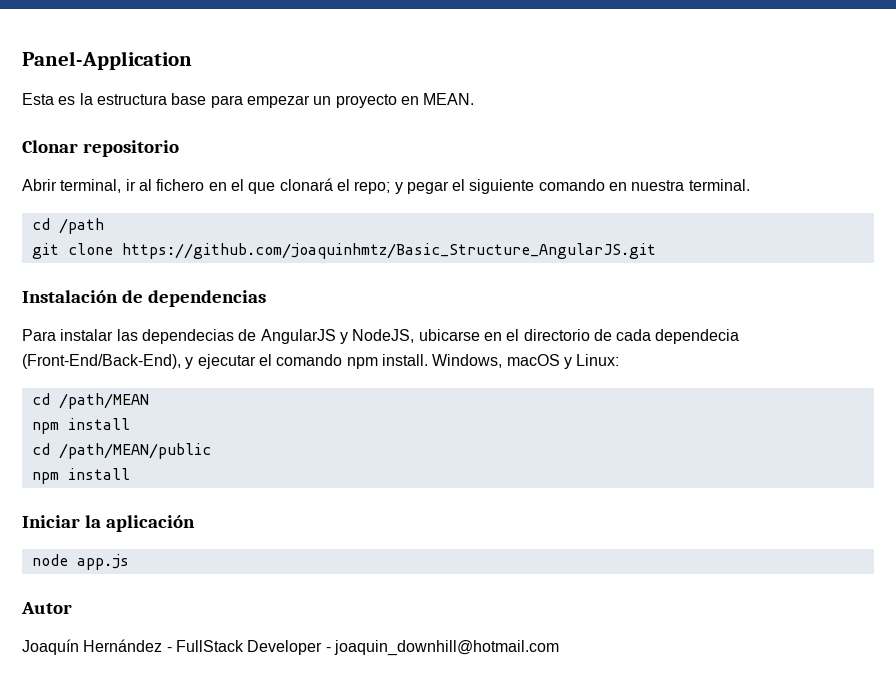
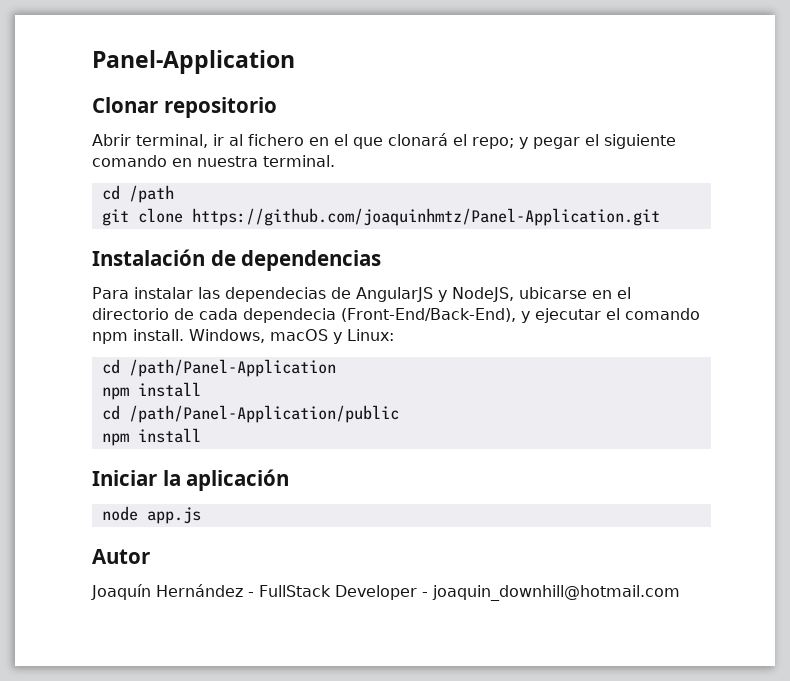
- Esta es la estructura base para empezar un proyecto en MEAN.
- git clone https://github.com/joaquinhmtz/Basic_Structure_AngularJS.git
+ git clone https://github.com/joaquinhmtz/Panel-Application.git
- cd /path/MEAN
+ cd /path/Panel-Application
- cd /path/MEAN/public
+ cd /path/Panel-Application/public

